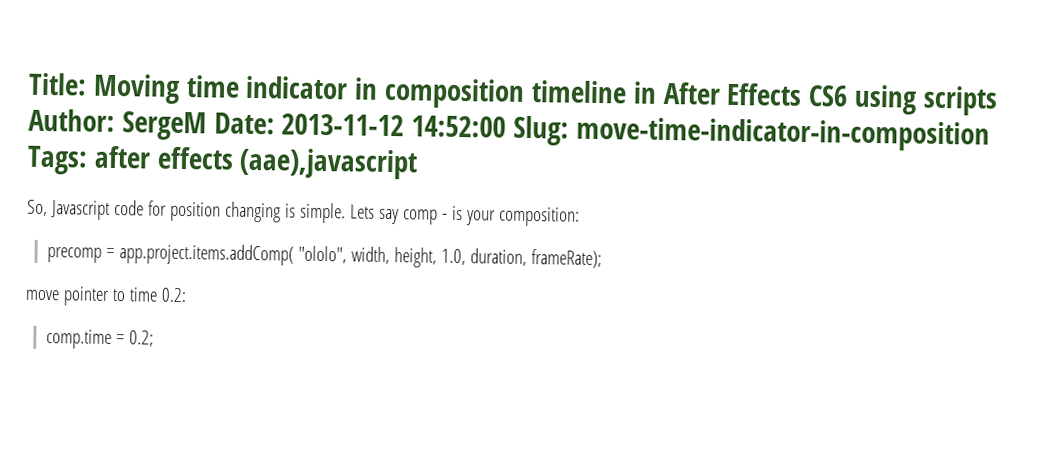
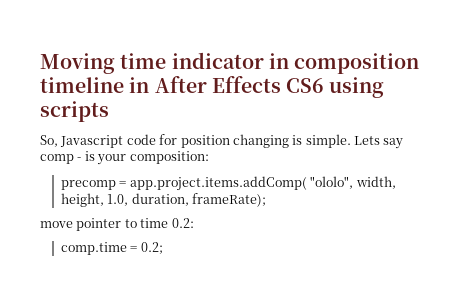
- Title: Moving time indicator in composition timeline in After Effects CS6 using scripts Author: SergeM Date: 2013-11-12 14:52:00 Slug: move-time-indicator-in-composition Tags: after effects (aae),javascript
+ Moving time indicator in composition timeline in After Effects CS6 using scripts

